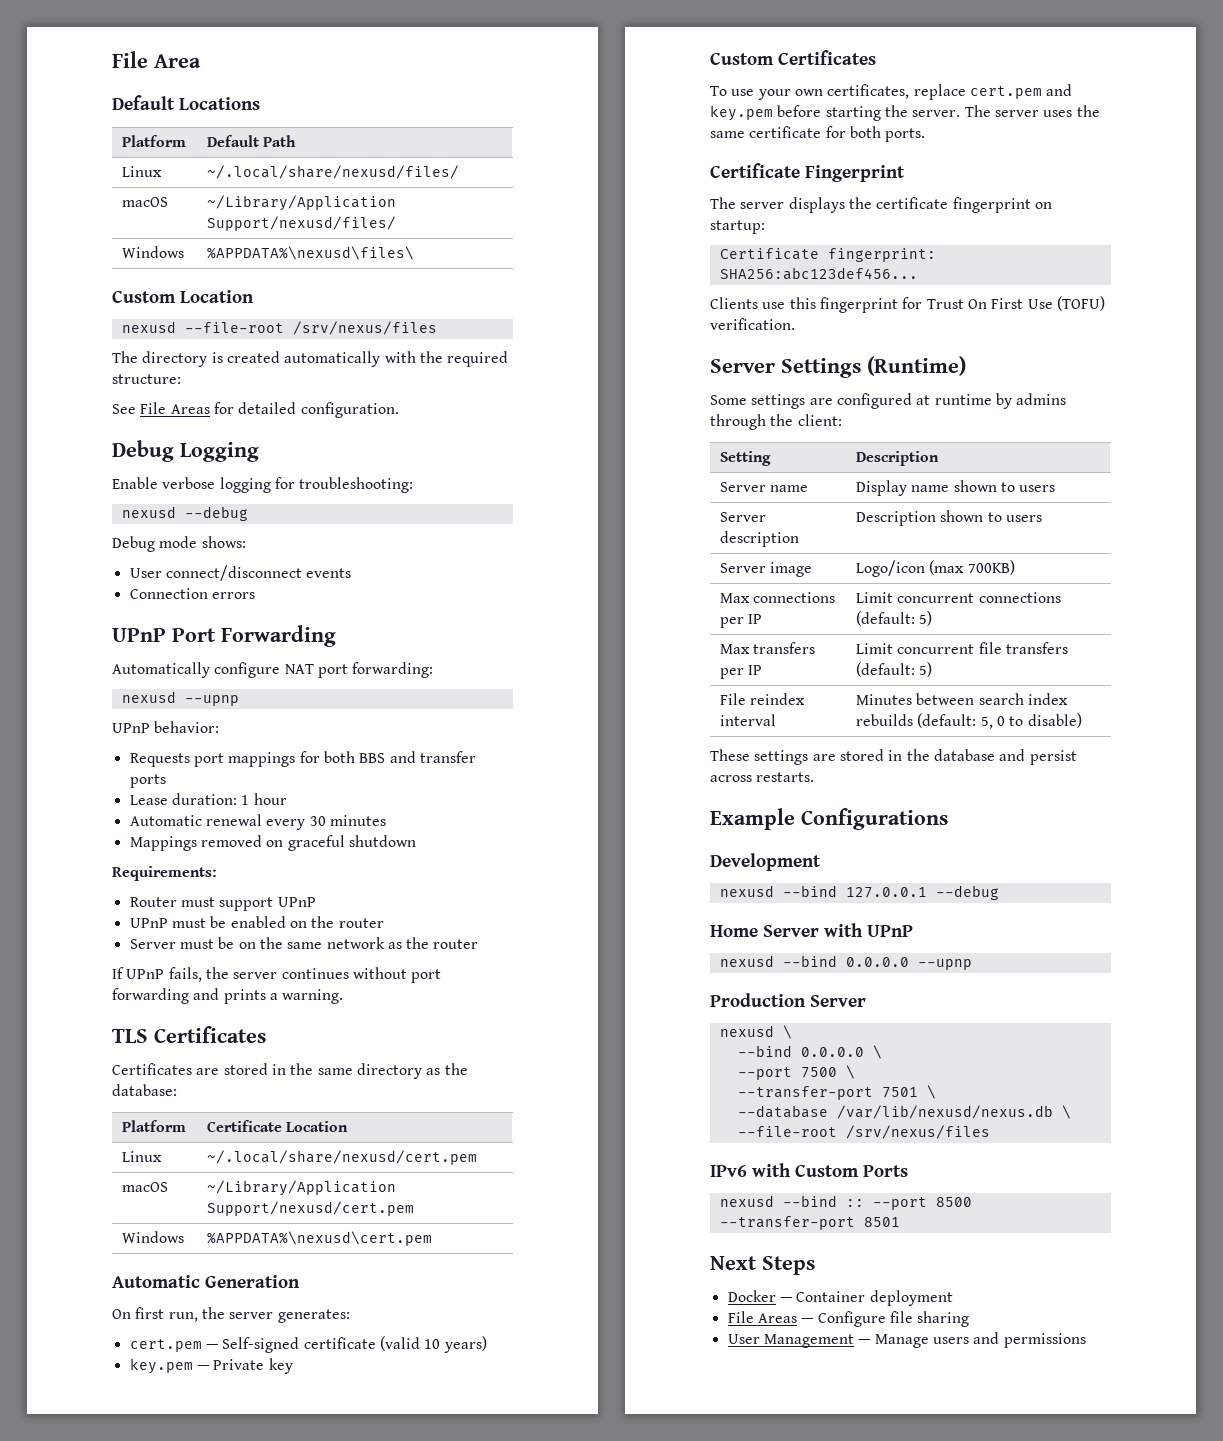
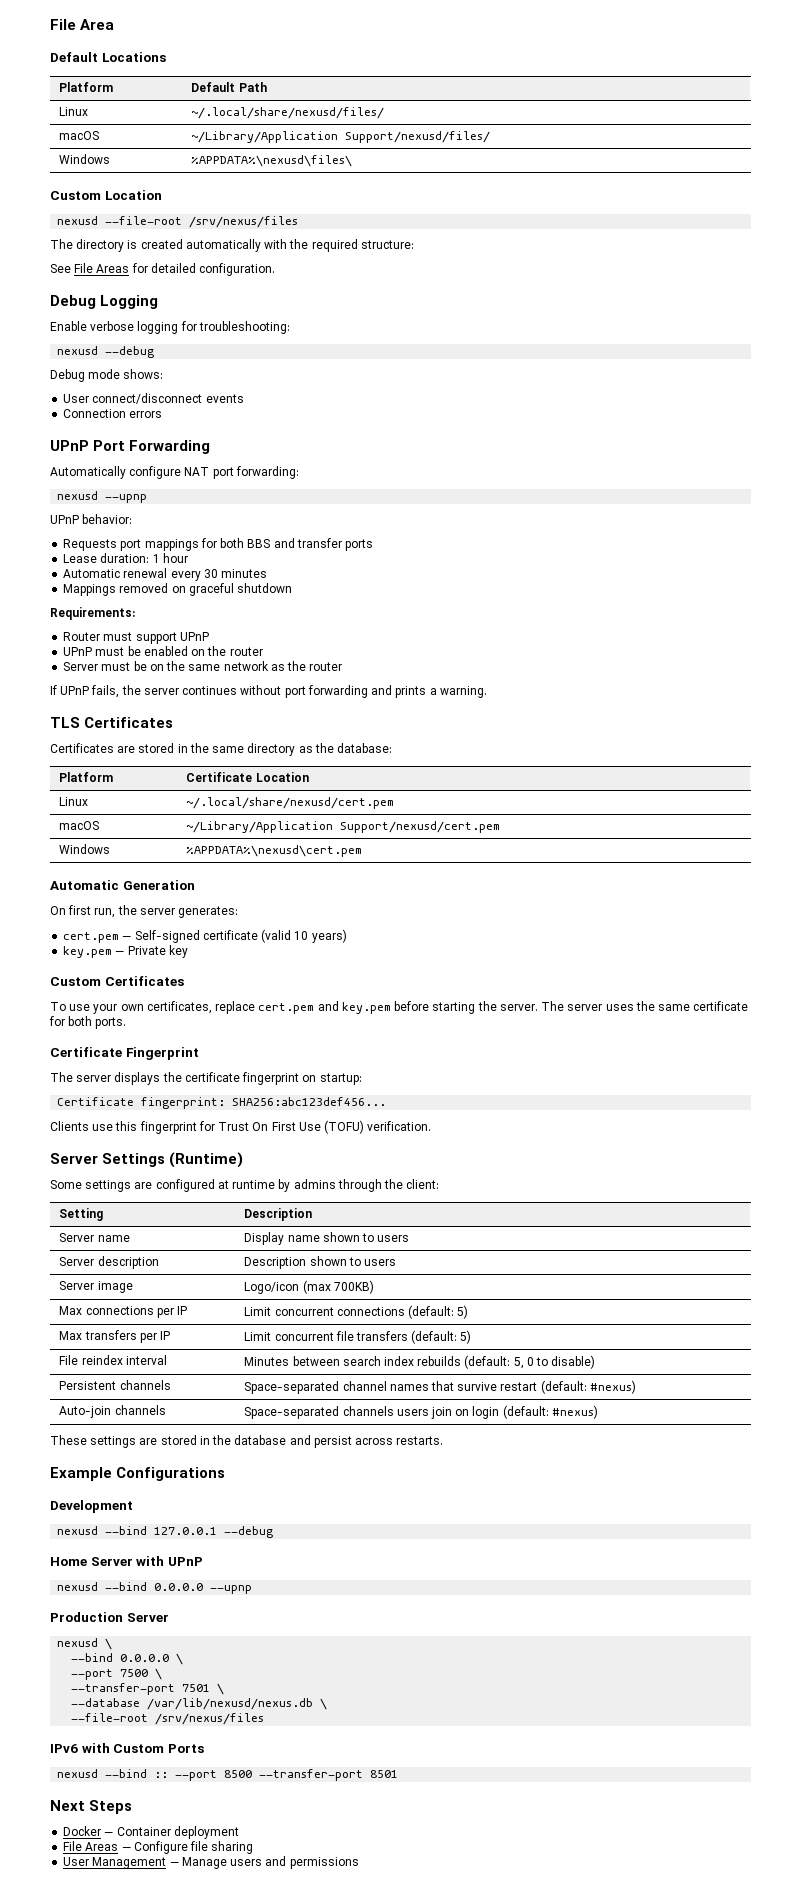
+ Persistent channels | Space-separated channel names that survive restart (default: #nexus)
+ Auto-join channels | Space-separated channels users join on login (default: #nexus)

